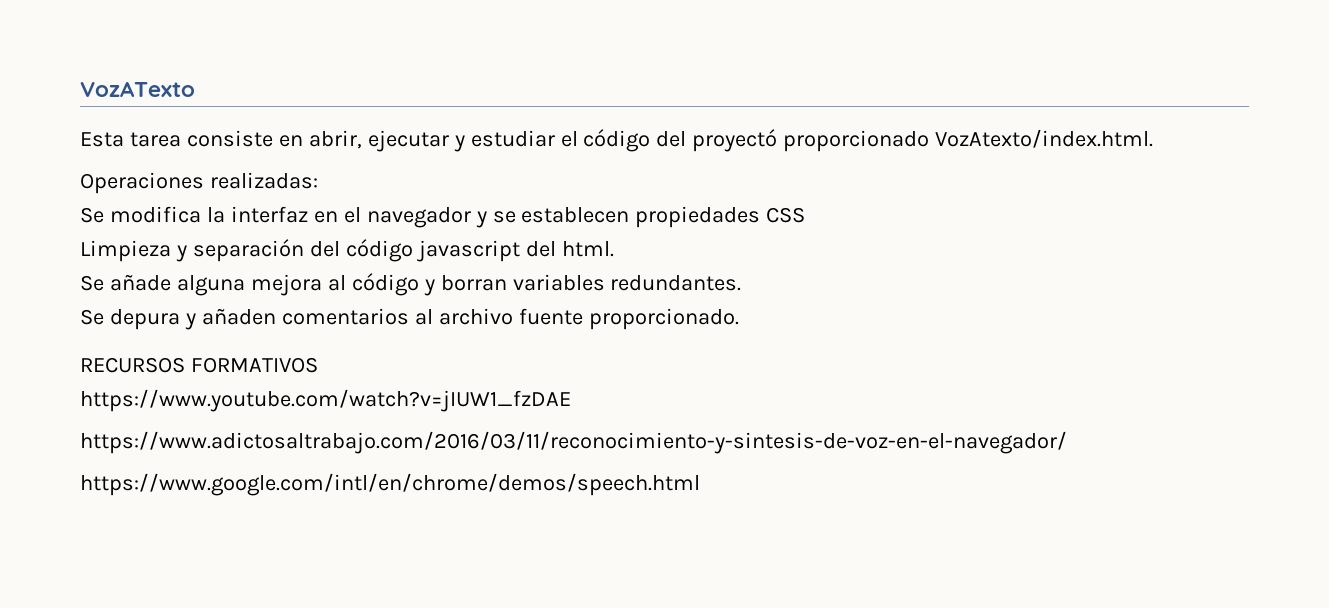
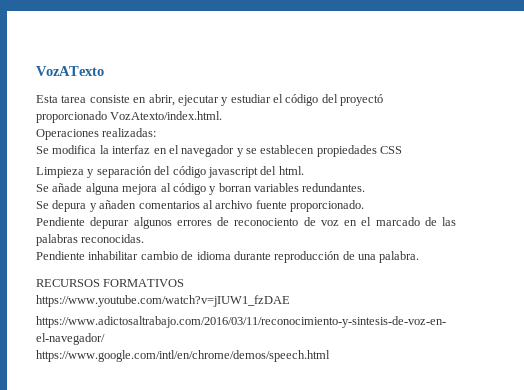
+ Pendiente depurar algunos errores de reconociento de voz en el marcado de las palabras reconocidas.
+ Pendiente inhabilitar cambio de idioma durante reproducción de una palabra.

